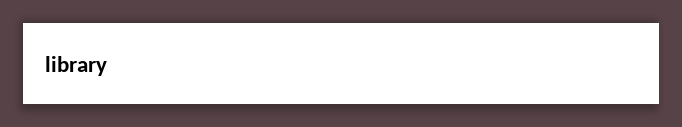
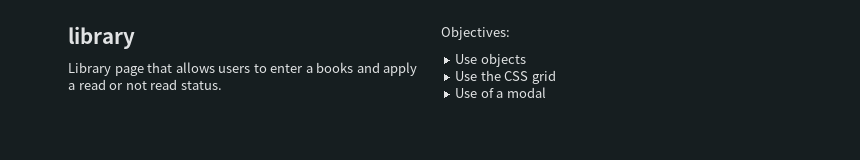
+ Library page that allows users to enter a books and apply a read or not read status.
+ Objectives:
+ Use objects
+ Use the CSS grid
+ Use of a modal

